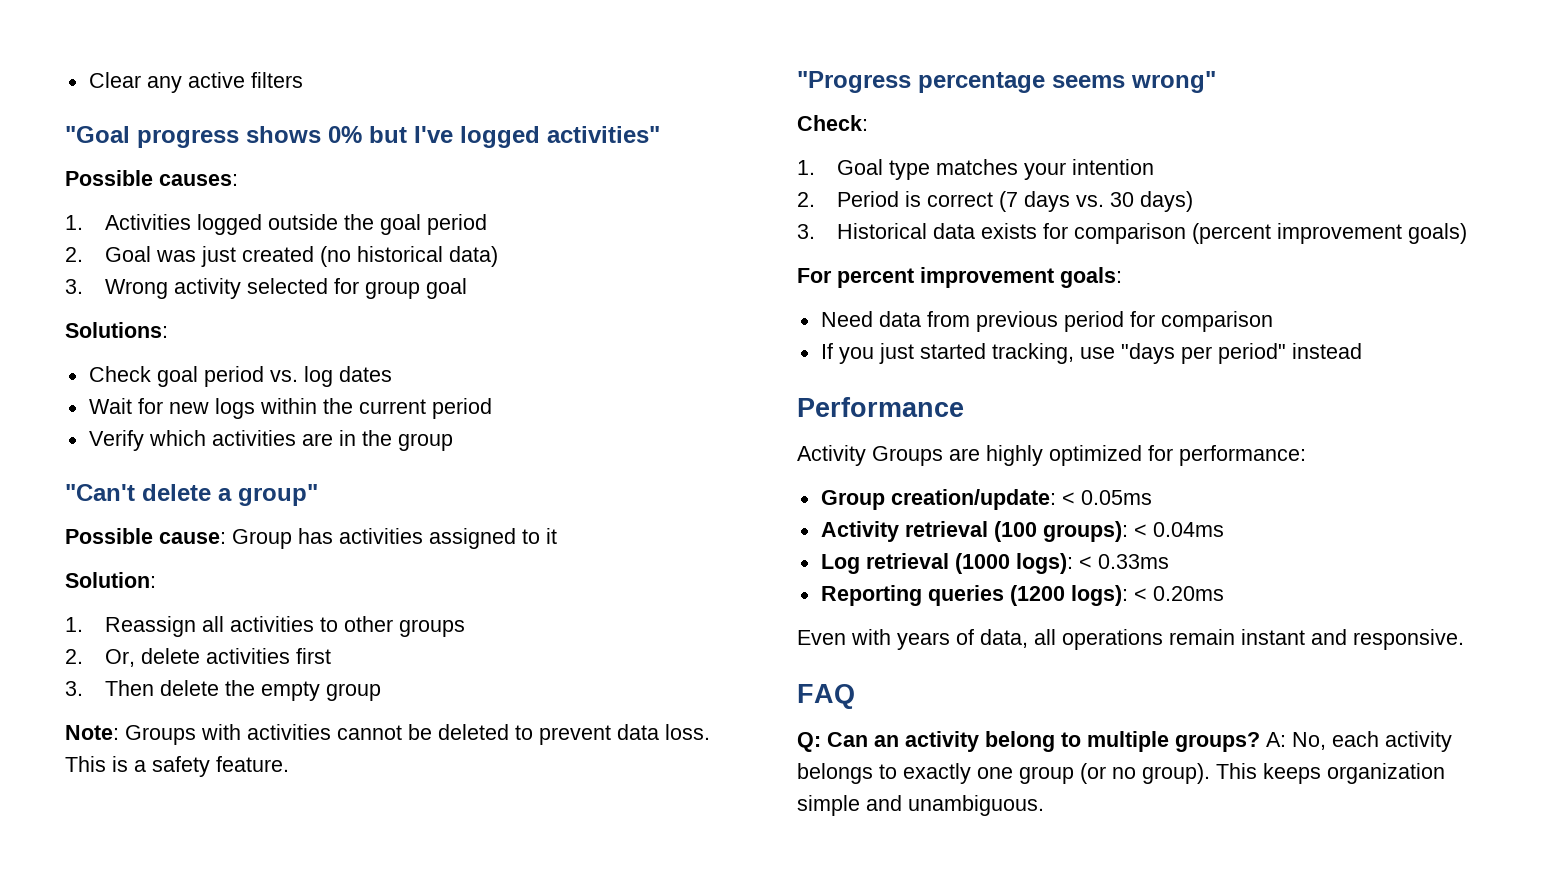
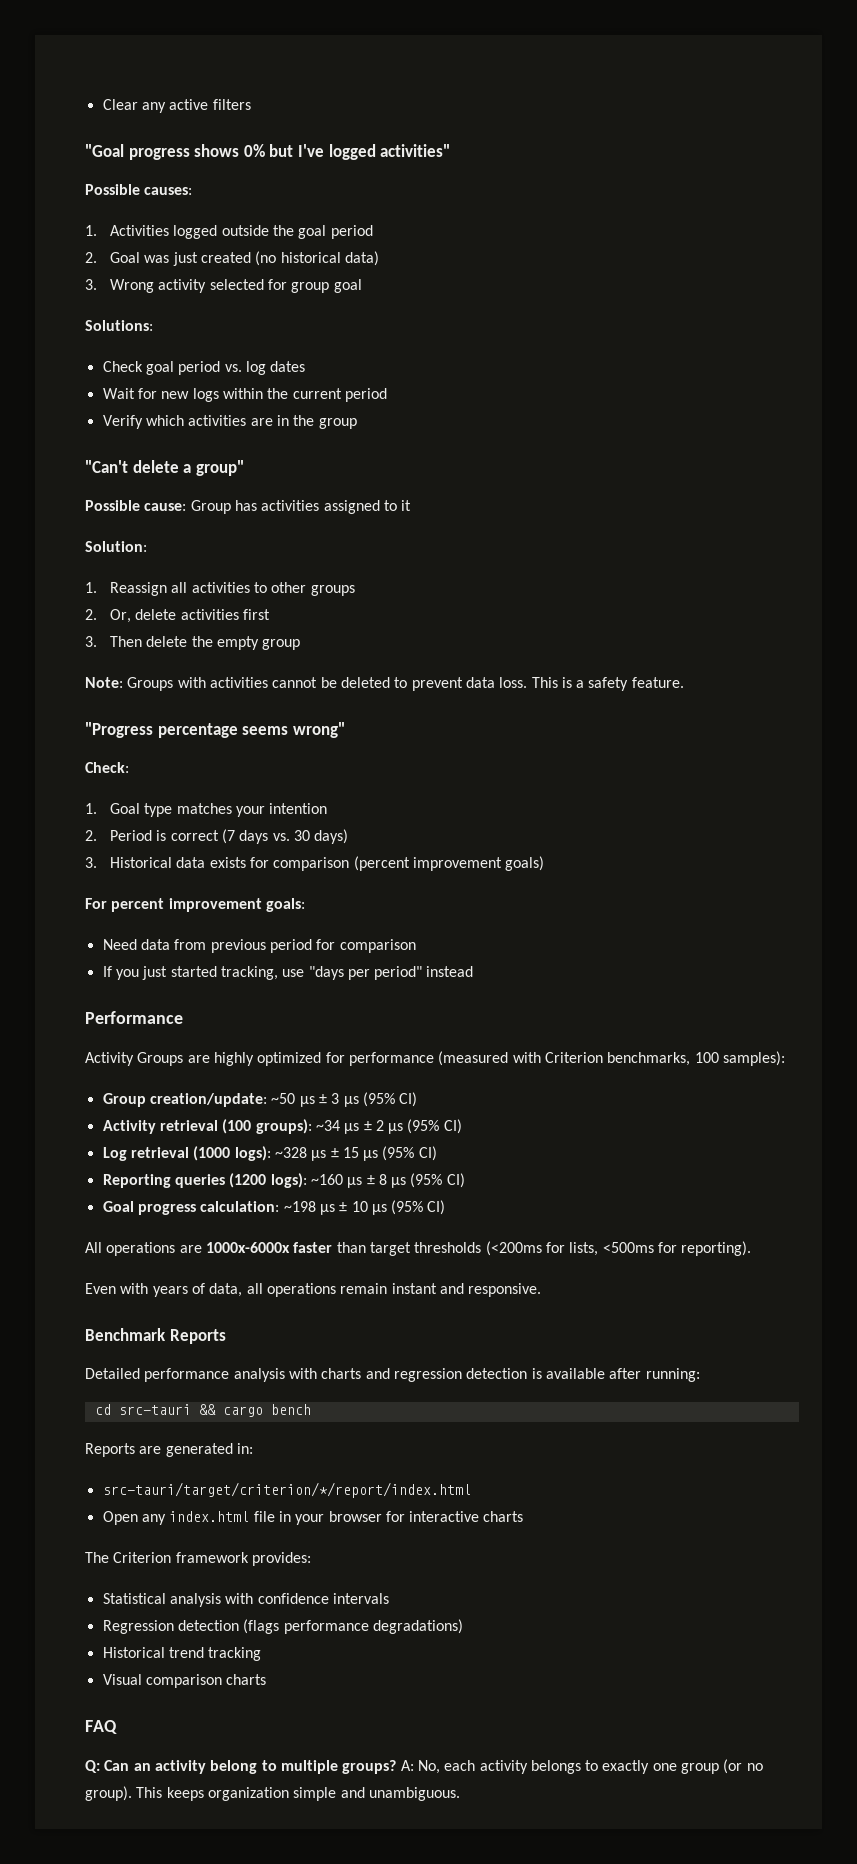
- Activity Groups are highly optimized for performance:
- Group creation/update: < 0.05ms
- Activity retrieval (100 groups): < 0.04ms
- Log retrieval (1000 logs): < 0.33ms
- Reporting queries (1200 logs): < 0.20ms
+ Activity Groups are highly optimized for performance (measured with Criterion benchmarks, 100 samples):
+ Group creation/update: ~50 µs ± 3 µs (95% CI)
+ Activity retrieval (100 groups): ~34 µs ± 2 µs (95% CI)
+ Log retrieval (1000 logs): ~328 µs ± 15 µs (95% CI)
+ Reporting queries (1200 logs): ~160 µs ± 8 µs (95% CI)
+ Goal progress calculation: ~198 µs ± 10 µs (95% CI)
+ All operations are 1000x-6000x faster than target thresholds (<200ms for lists, <500ms for reporting).
+ Benchmark Reports
+ Detailed performance analysis with charts and regression detection is available after running:
+ cd src-tauri && cargo bench
+ Reports are generated in:
+ src-tauri/target/criterion/*/report/index.html
+ Open any index.html file in your browser for interactive charts
+ The Criterion framework provides:
+ Statistical analysis with confidence intervals
+ Regression detection (flags performance degradations)
+ Historical trend tracking
+ Visual comparison charts

